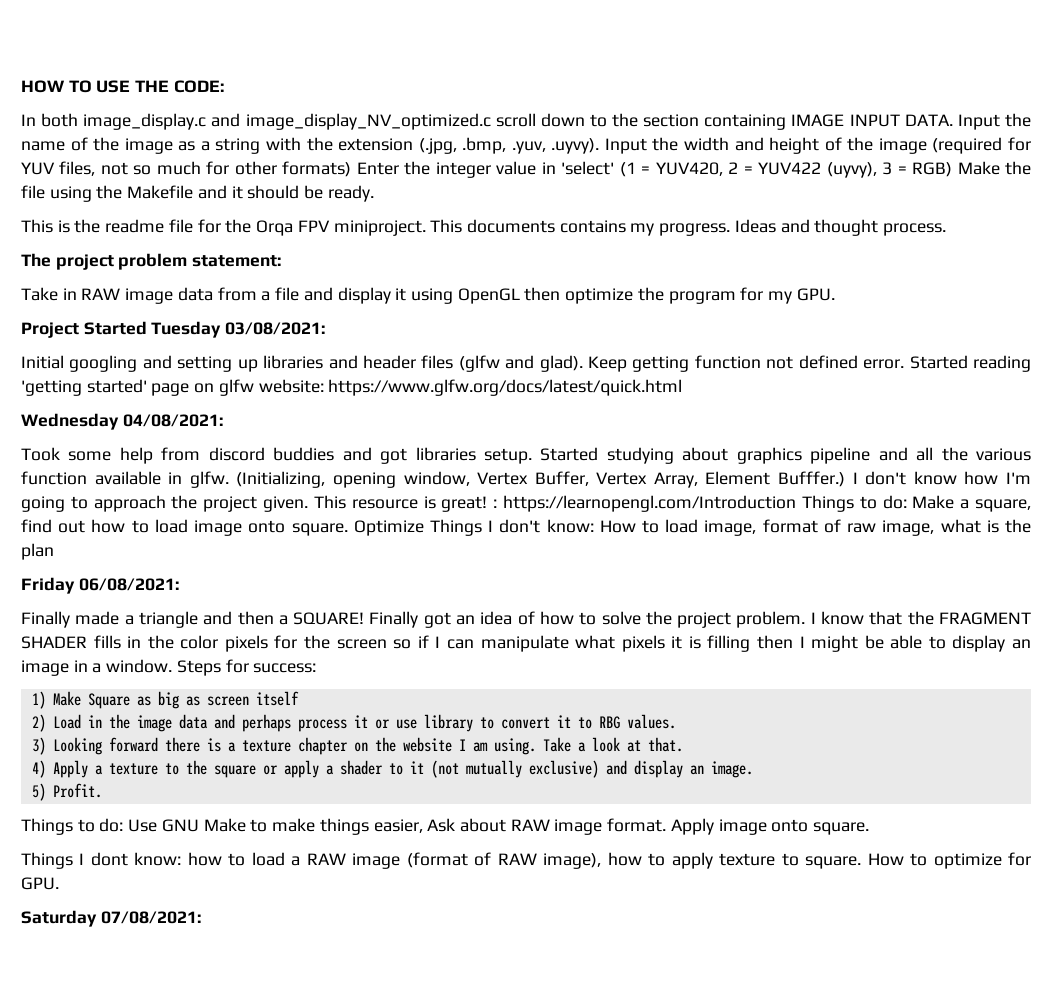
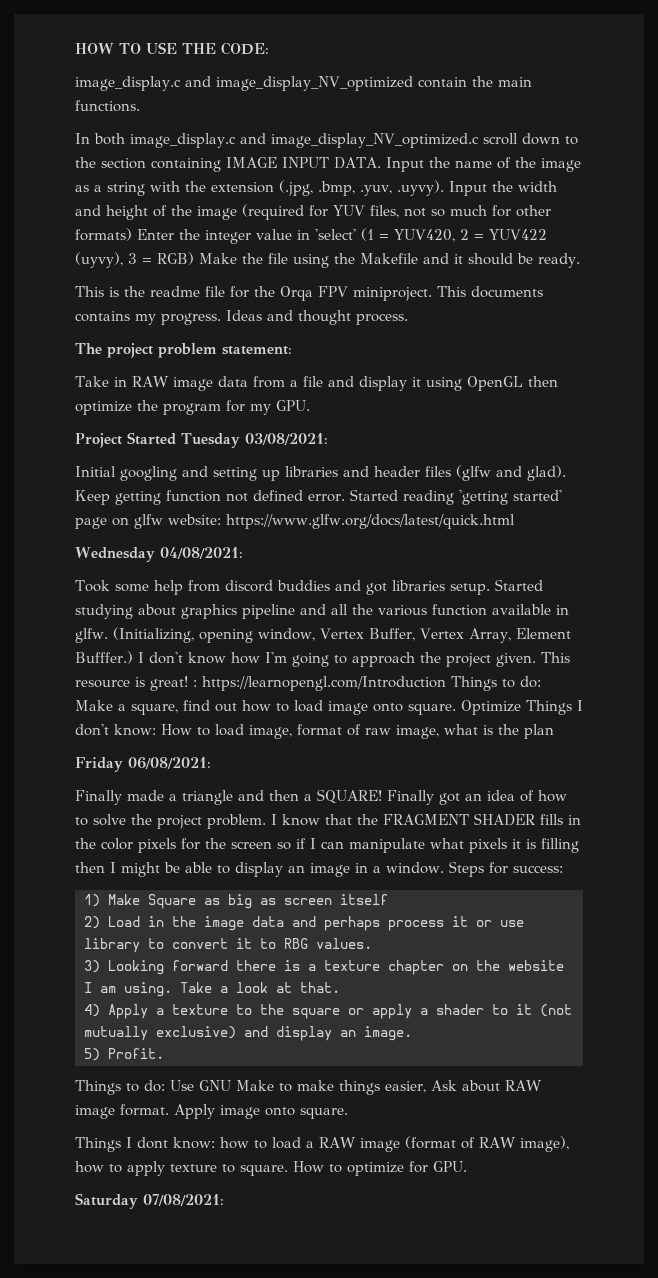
+ image_display.c and image_display_NV_optimized contain the main functions.

